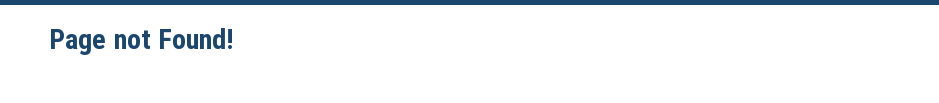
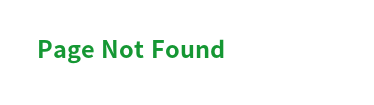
- Page not Found!
+ Page Not Found

